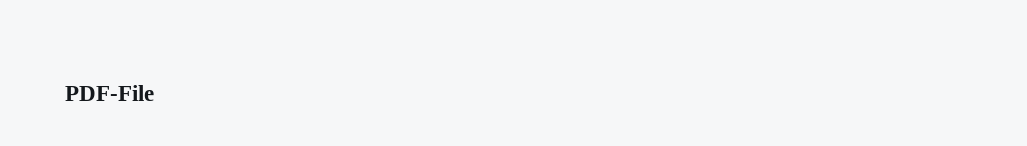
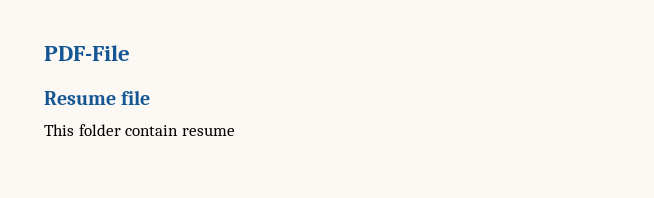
+ Resume file
+ This folder contain resume

